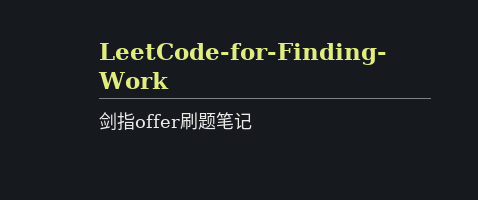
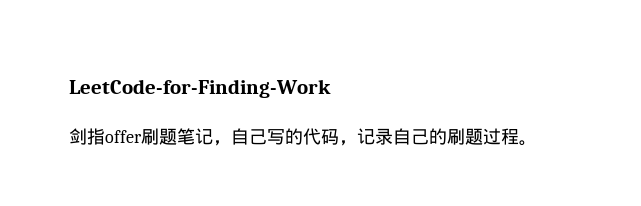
- 剑指offer刷题笔记
+ 剑指offer刷题笔记，自己写的代码，记录自己的刷题过程。

